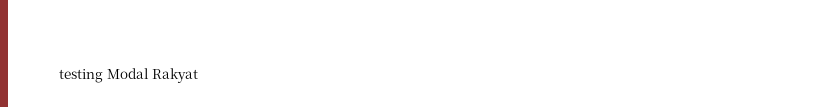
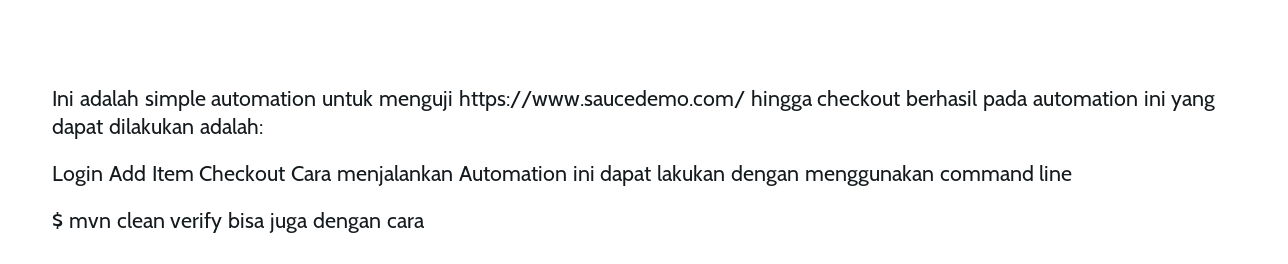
- testing Modal Rakyat
+ Ini adalah simple automation untuk menguji https://www.saucedemo.com/ hingga checkout berhasil pada automation ini yang dapat dilakukan adalah:
+ Login Add Item Checkout Cara menjalankan Automation ini dapat lakukan dengan menggunakan command line
+ $ mvn clean verify bisa juga dengan cara

